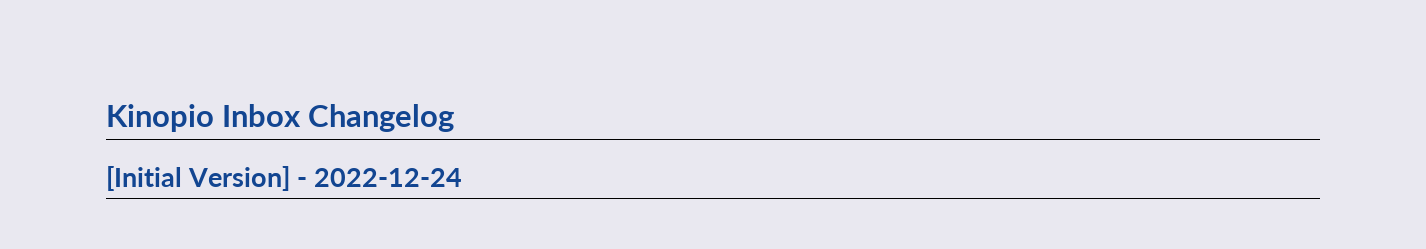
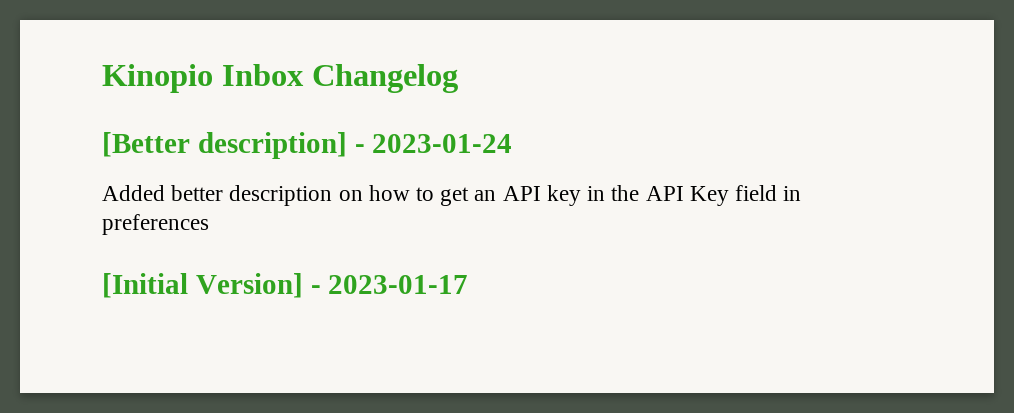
+ [Better description] - 2023-01-24
+ Added better description on how to get an API key in the API Key field in preferences
- [Initial Version] - 2022-12-24
+ [Initial Version] - 2023-01-17

